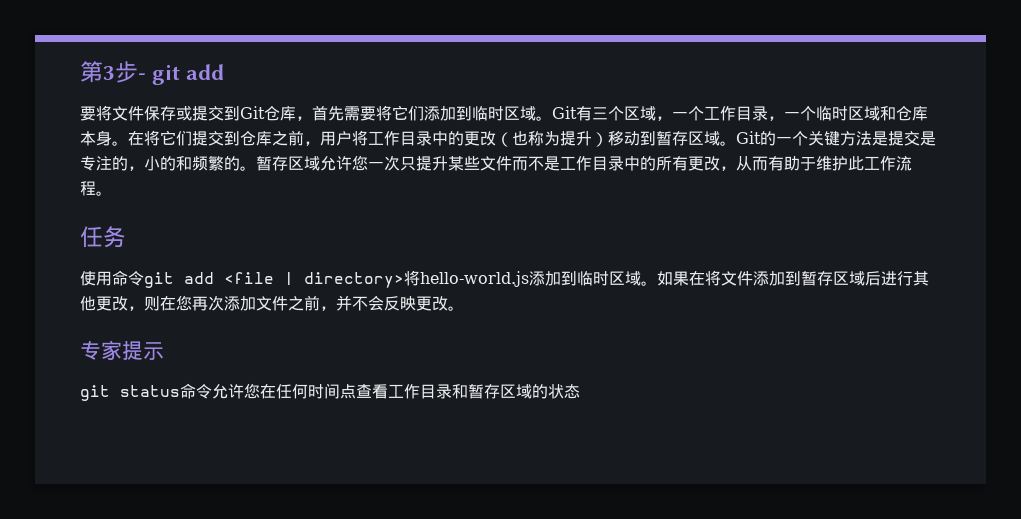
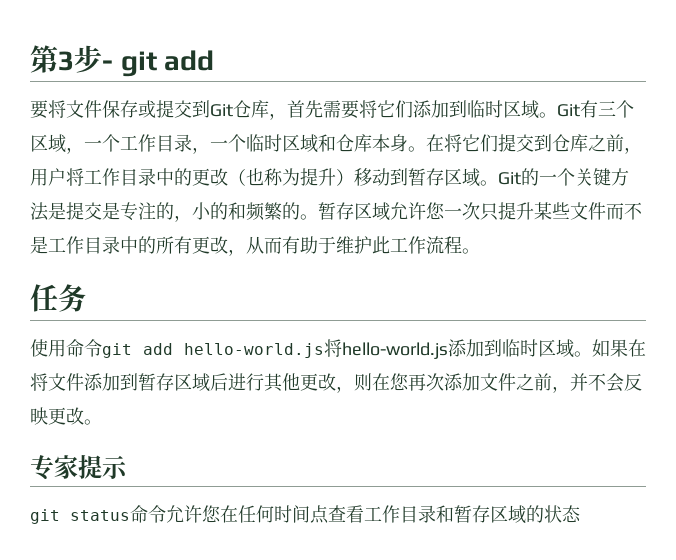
- 使用命令git add <file | directory>将hello-world.js添加到临时区域。
+ 使用命令git add hello-world.js将hello-world.js添加到临时区域。

